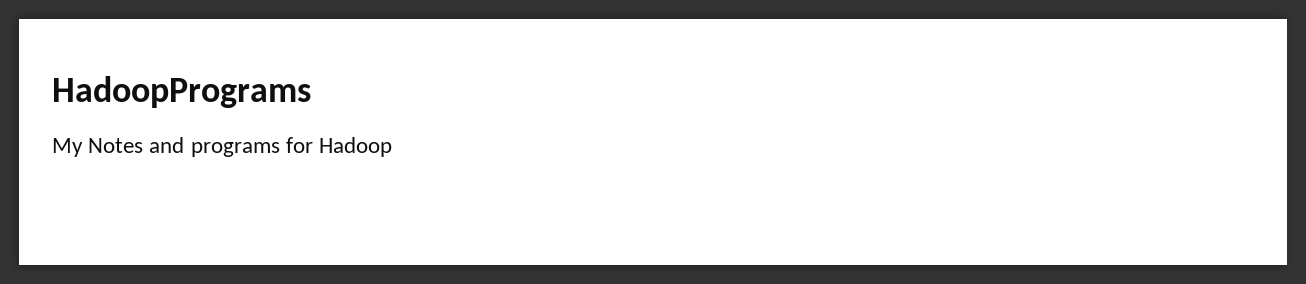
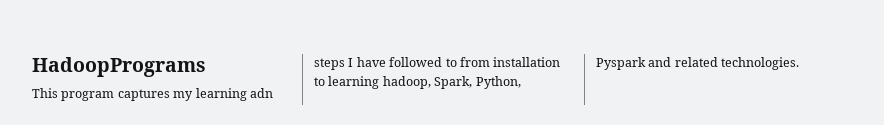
- My Notes and programs for Hadoop
+ This program captures my learning adn steps I have followed to from installation to learning hadoop, Spark, Python, Pyspark and related technologies.

